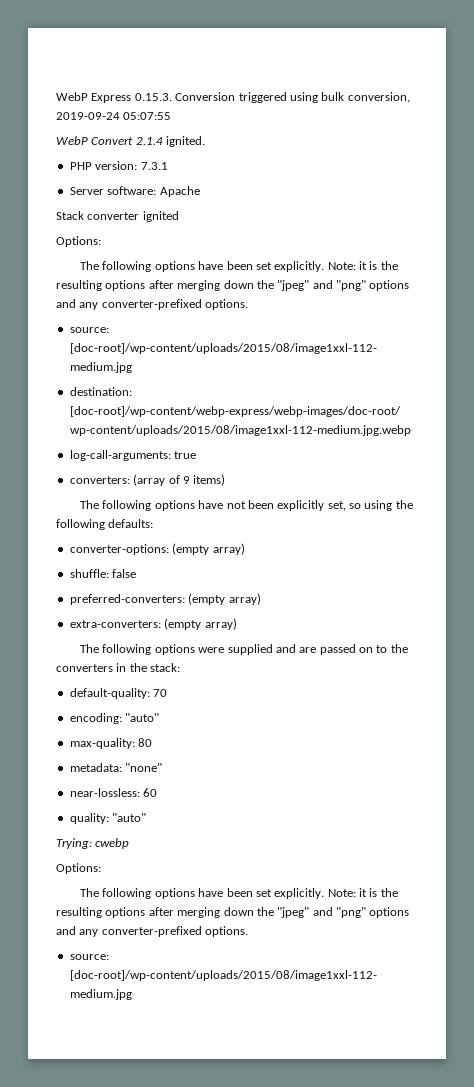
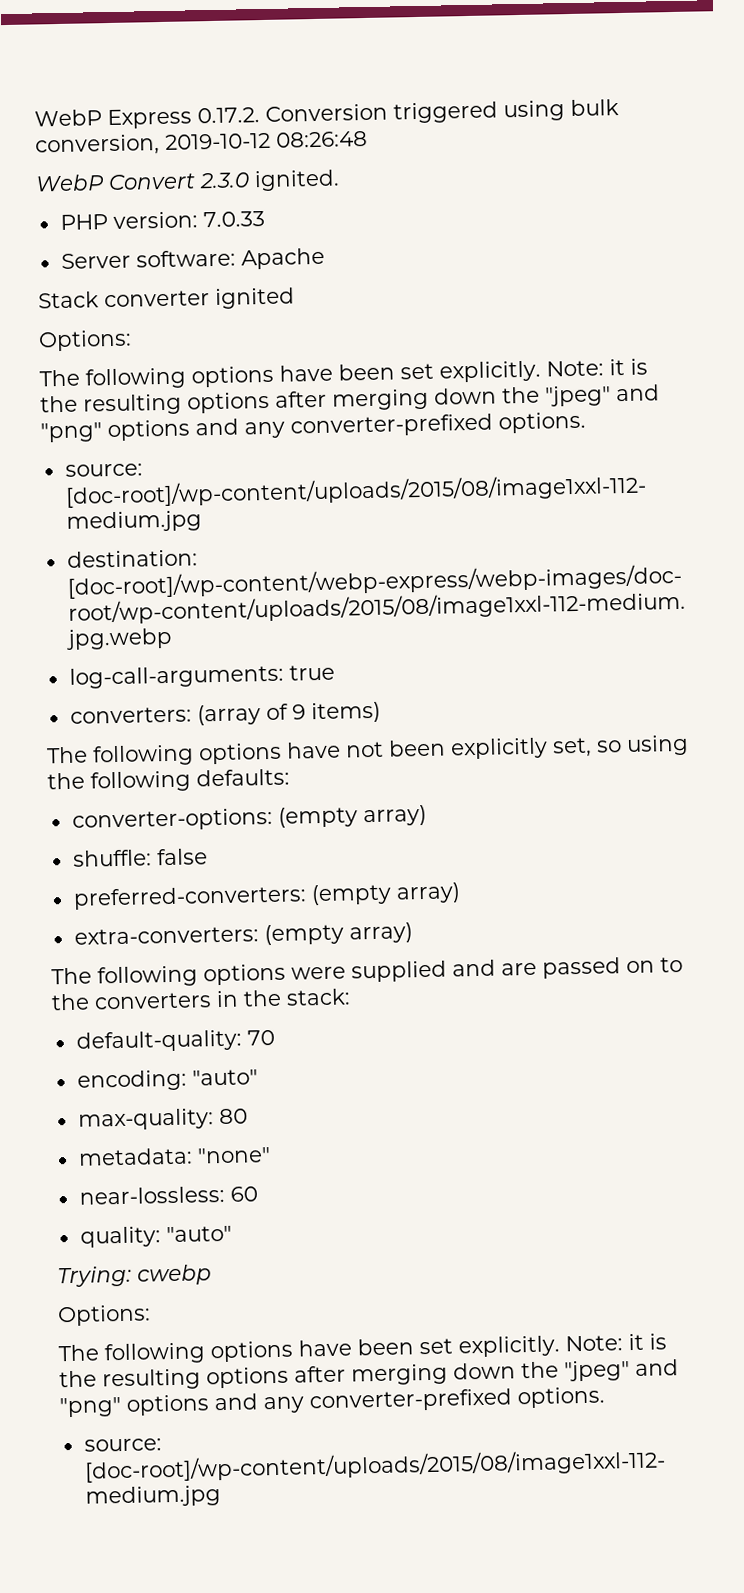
- WebP Express 0.15.3. Conversion triggered using bulk conversion, 2019-09-24 05:07:55
+ WebP Express 0.17.2. Conversion triggered using bulk conversion, 2019-10-12 08:26:48
- WebP Convert 2.1.4 ignited.
+ WebP Convert 2.3.0 ignited.
- PHP version: 7.3.1
+ PHP version: 7.0.33

